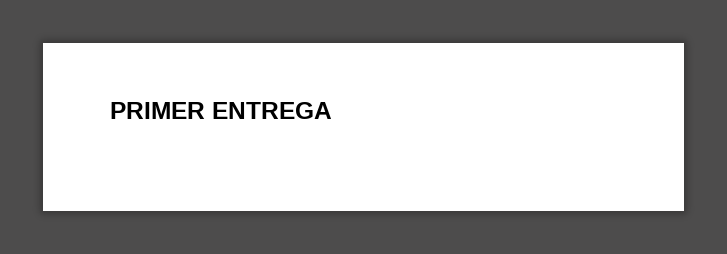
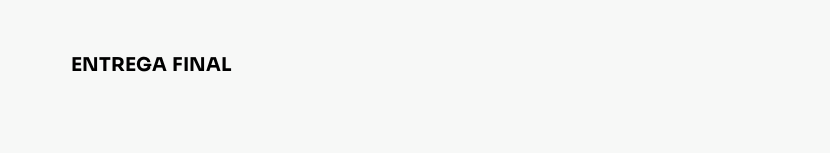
- PRIMER ENTREGA
+ ENTREGA FINAL

